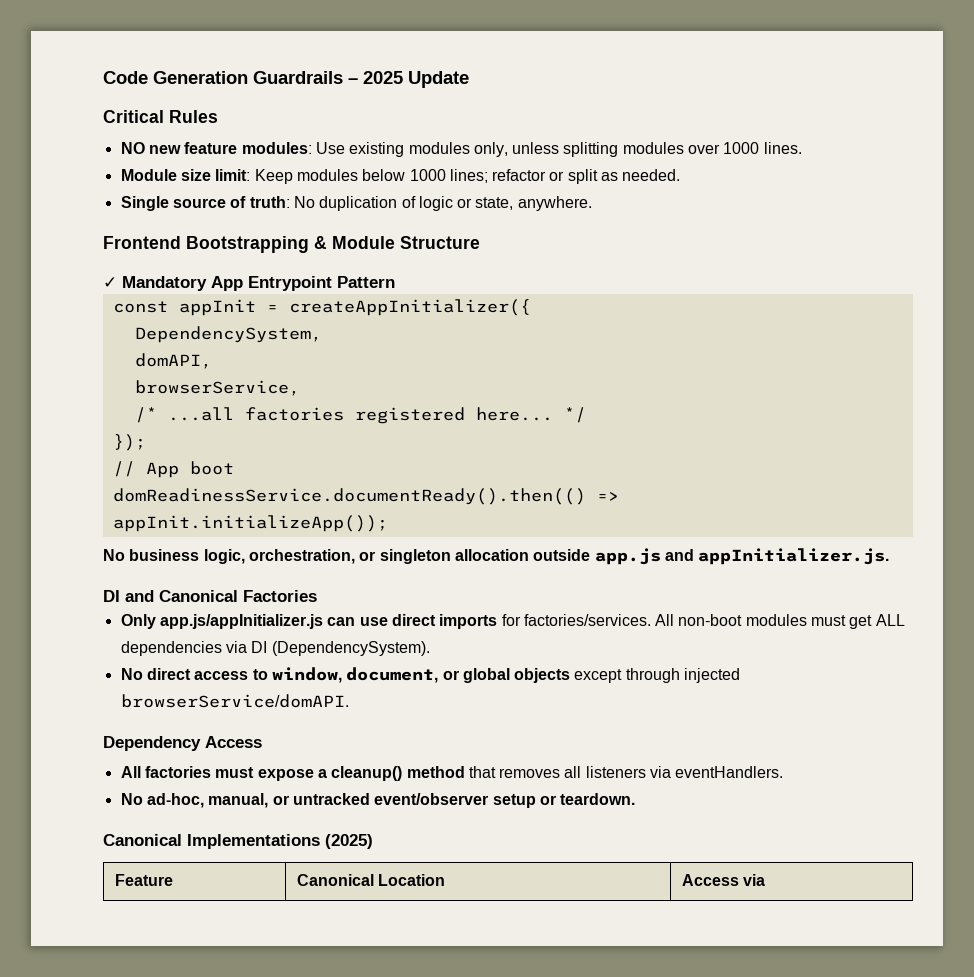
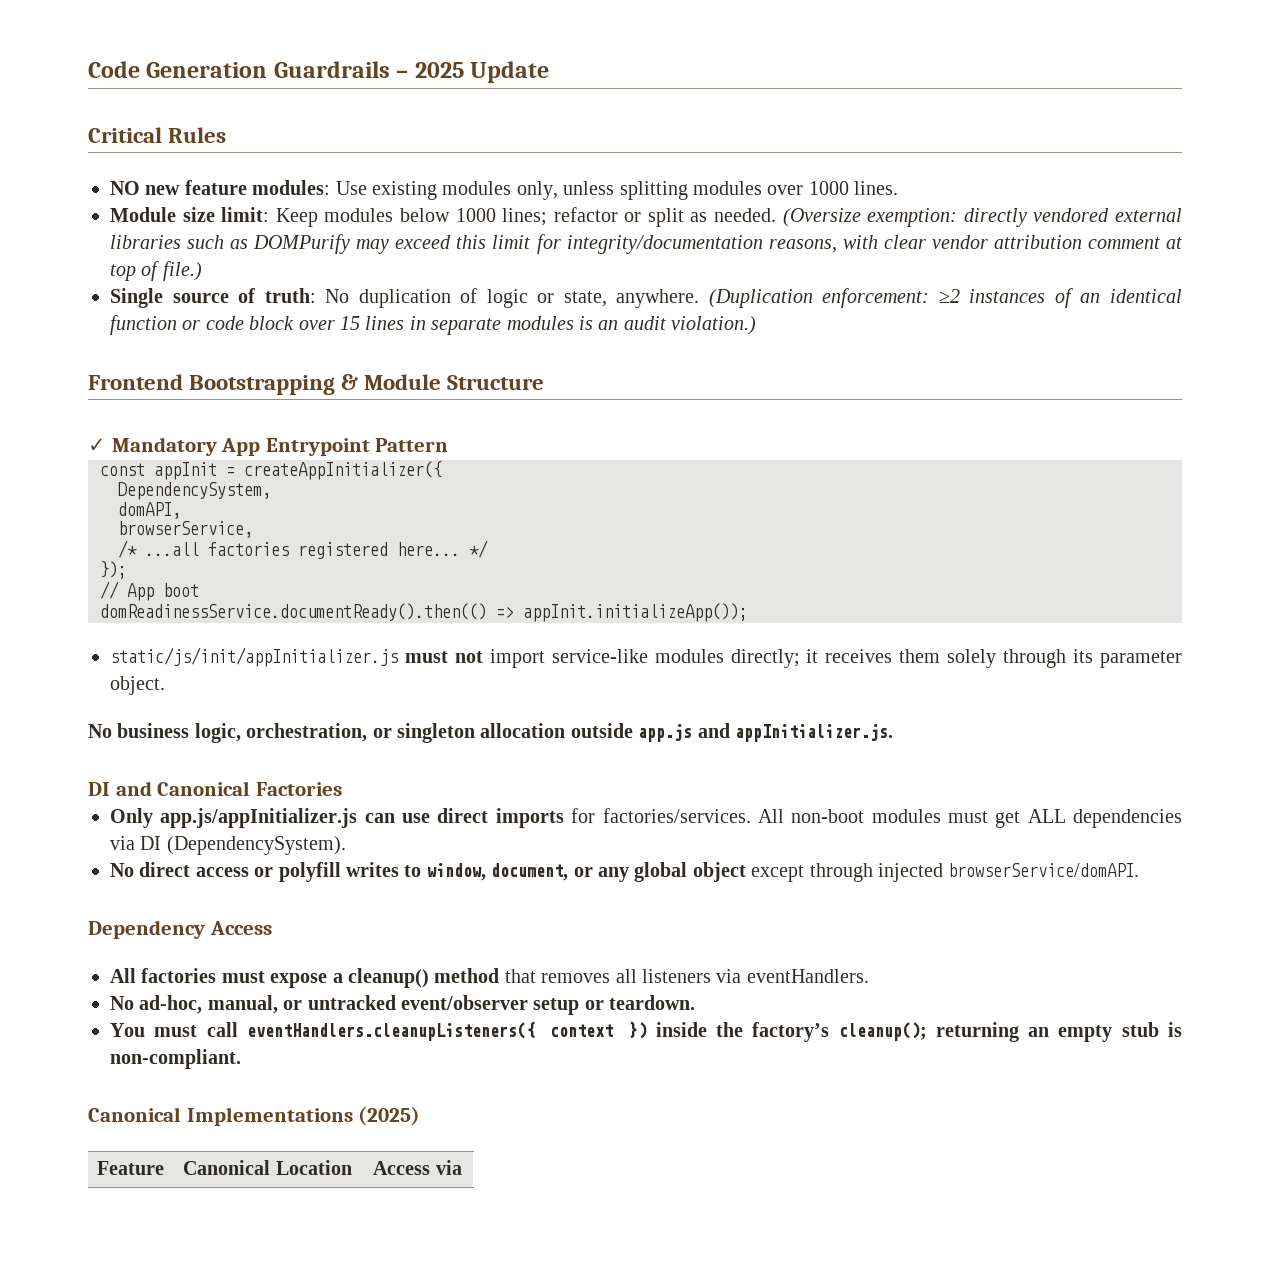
+ (Oversize exemption: directly vendored external libraries such as DOMPurify may exceed this limit for integrity/documentation reasons, with clear vendor attribution comment at top of file.)
+ (Duplication enforcement: ≥2 instances of an identical function or code block over 15 lines in separate modules is an audit violation.)
+ static/js/init/appInitializer.js must not import service-like modules directly; it receives them solely through its parameter object.
- No direct access to window, document, or global objects except through injected browserService/domAPI.
+ No direct access or polyfill writes to window, document, or any global object except through injected browserService/domAPI.
+ You must call eventHandlers.cleanupListeners({ context }) inside the factory’s cleanup(); returning an empty stub is non-compliant.

